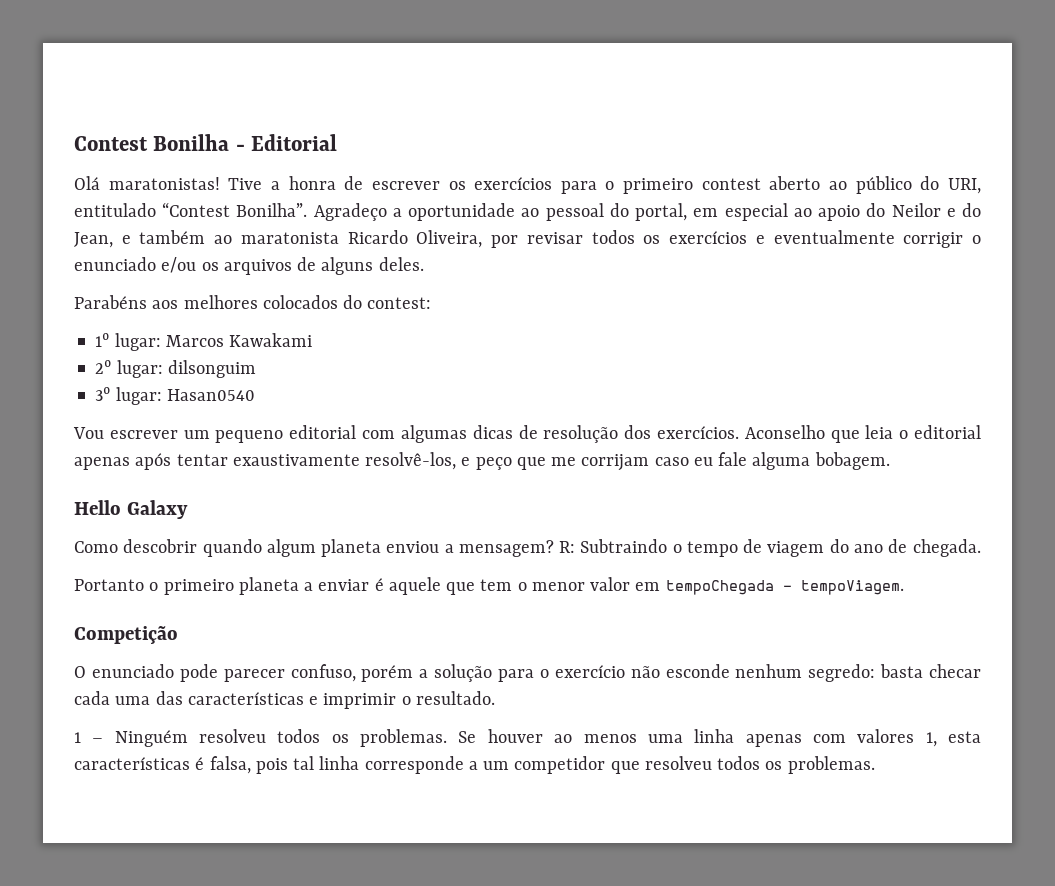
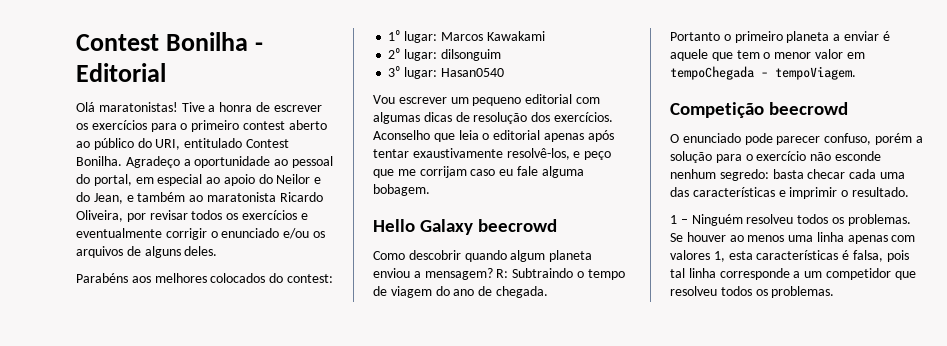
- Tive a honra de escrever os exercícios para o primeiro contest aberto ao público do URI, entitulado “Contest Bonilha”.
+ Tive a honra de escrever os exercícios para o primeiro contest aberto ao público do URI, entitulado Contest Bonilha.
- Hello Galaxy
+ Hello Galaxy beecrowd
- Competição
+ Competição beecrowd

